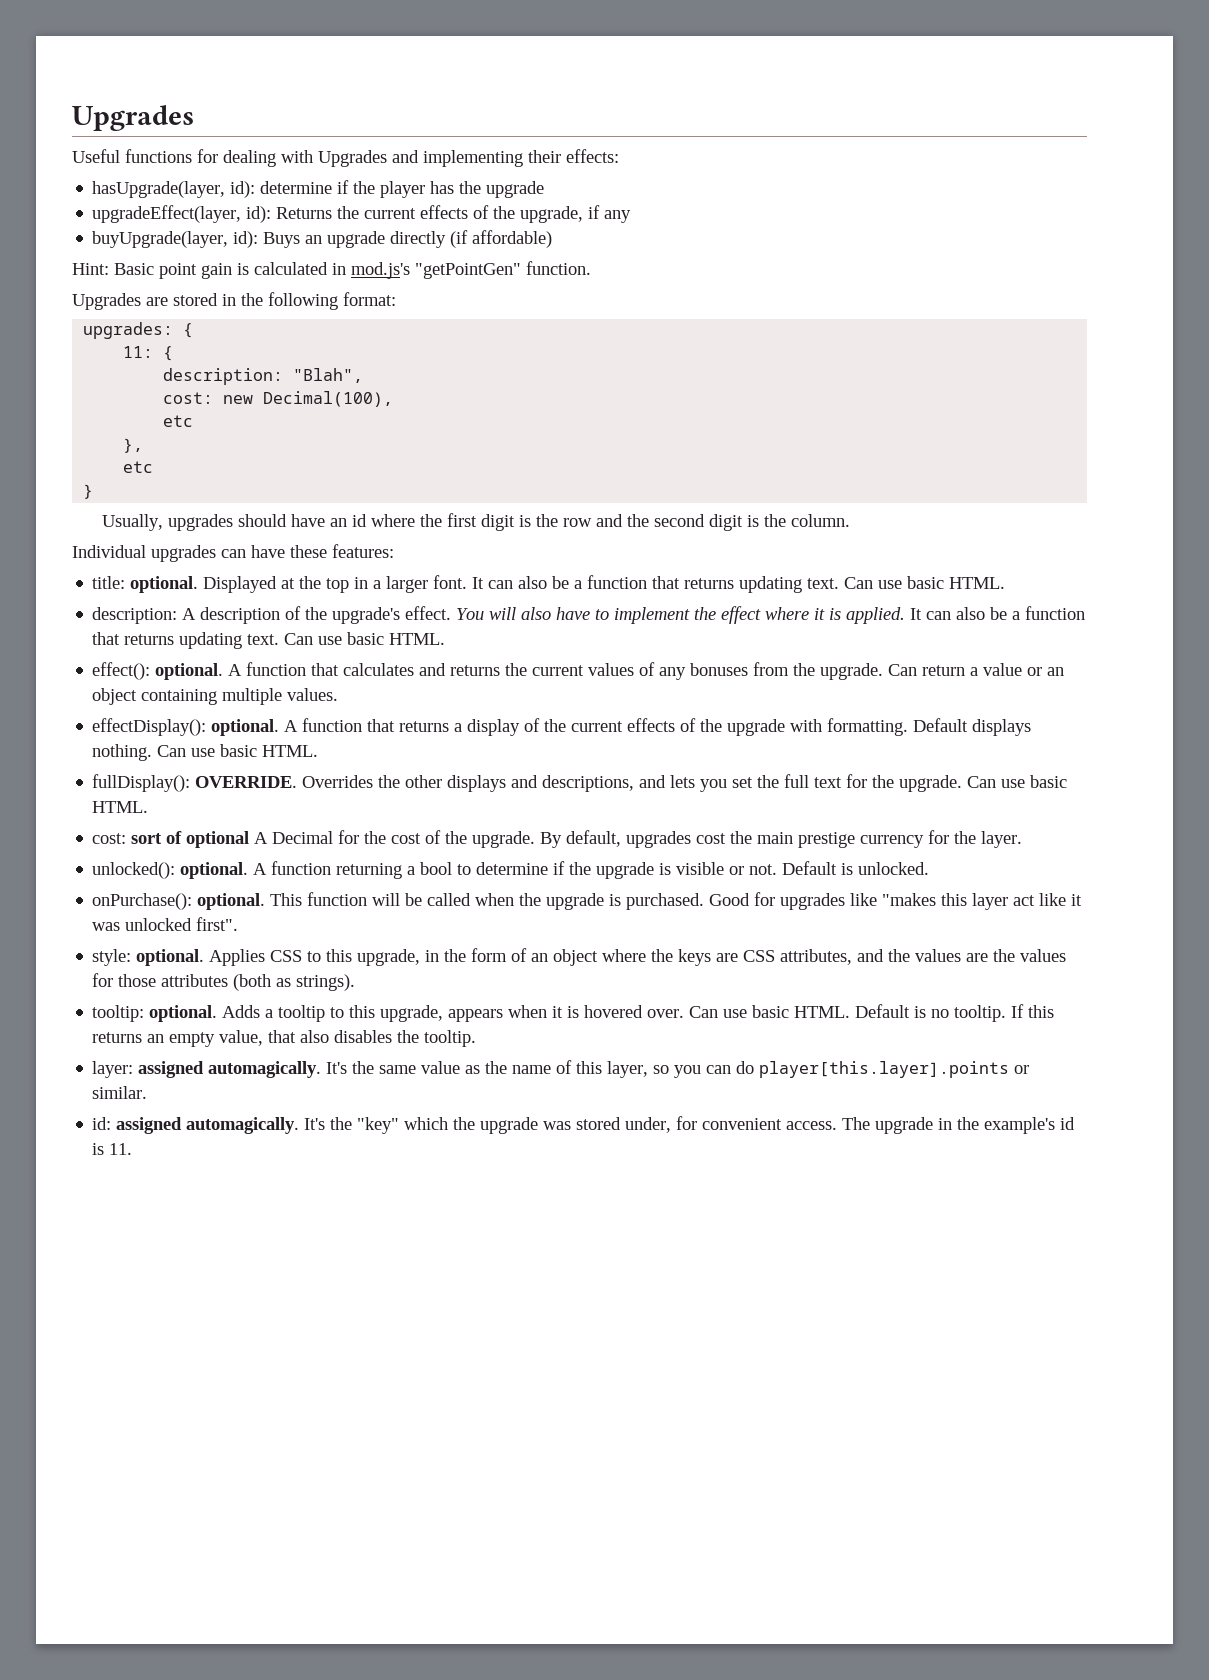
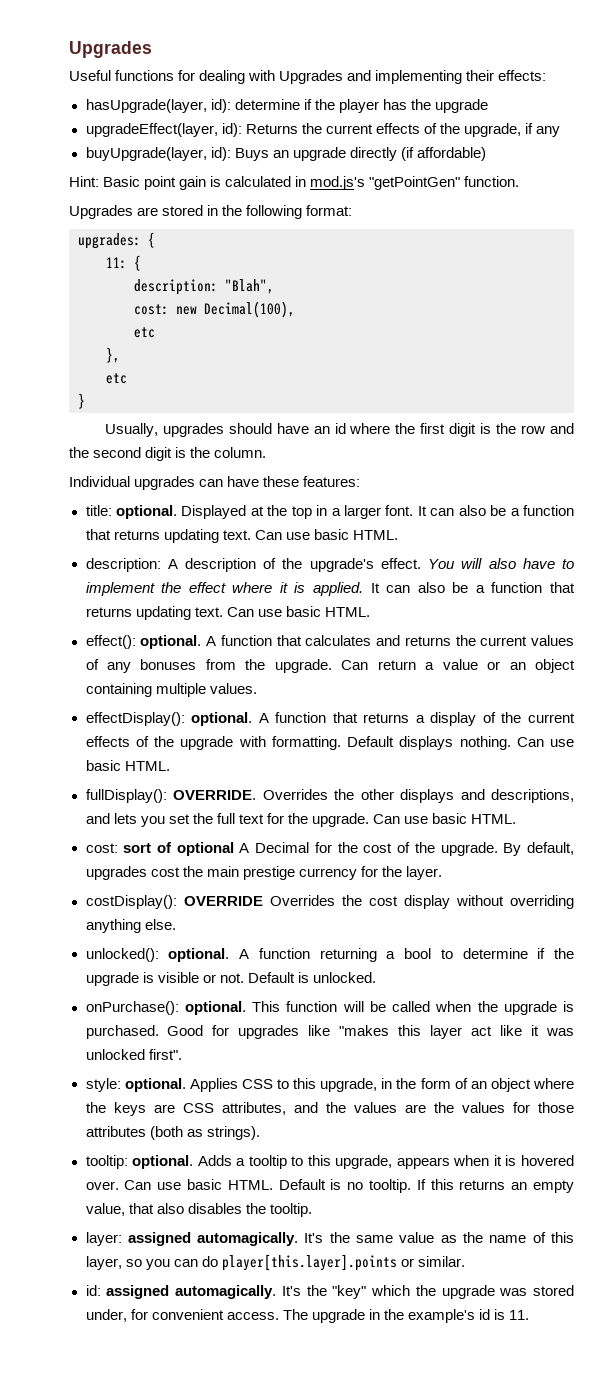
+ costDisplay(): OVERRIDE Overrides the cost display without overriding anything else.

